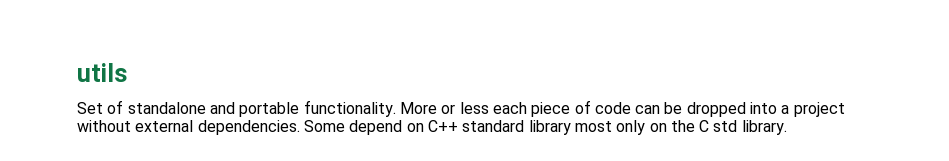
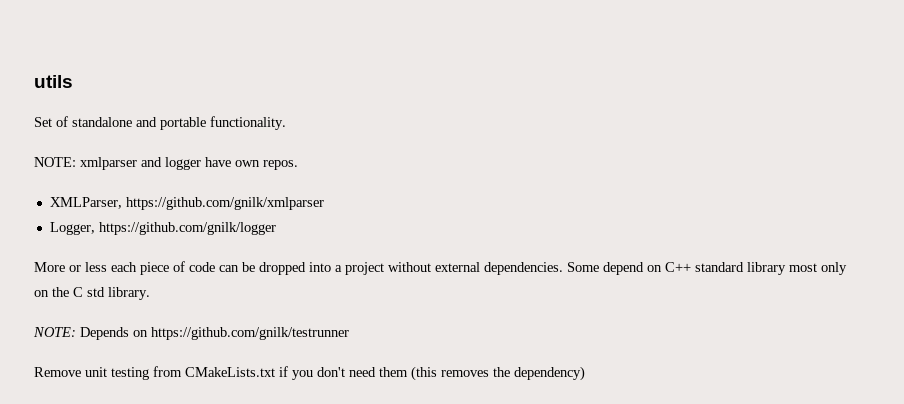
- Set of standalone and portable functionality. More or less each piece of code can be dropped into a project without external dependencies.
+ Set of standalone and portable functionality.
+ NOTE: xmlparser and logger have own repos.
+ XMLParser, https://github.com/gnilk/xmlparser
+ Logger, https://github.com/gnilk/logger
+ More or less each piece of code can be dropped into a project without external dependencies.
+ NOTE: Depends on https://github.com/gnilk/testrunner
+ Remove unit testing from CMakeLists.txt if you don't need them (this removes the dependency)

